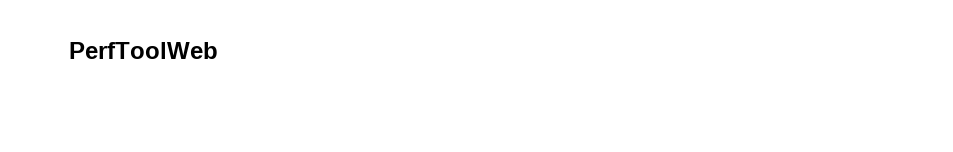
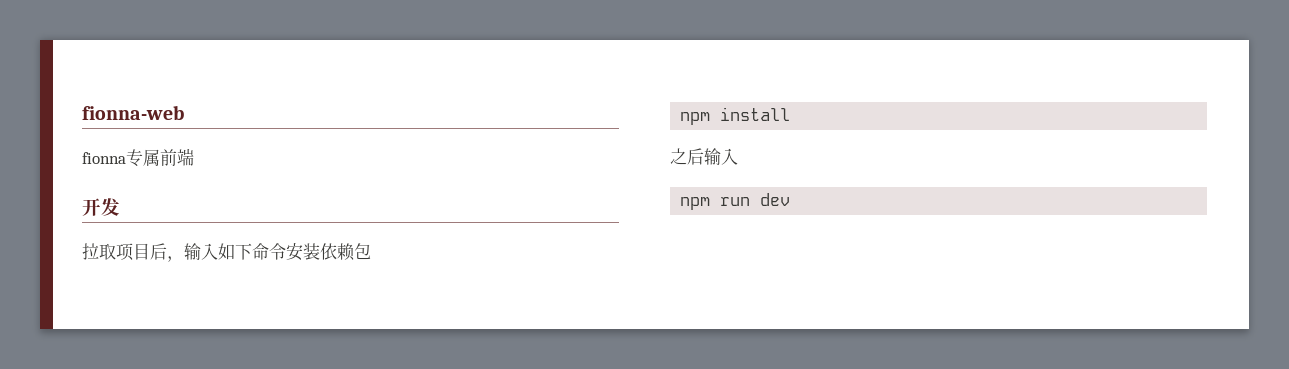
- PerfToolWeb
+ fionna-web
+ fionna专属前端
+ 开发
+ 拉取项目后，输入如下命令安装依赖包
+ npm install
+ 之后输入
+ npm run dev

